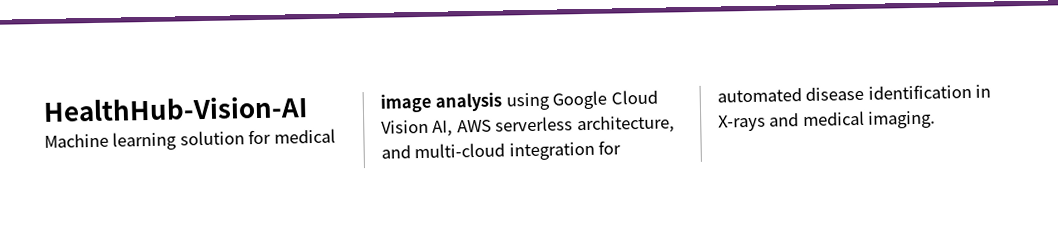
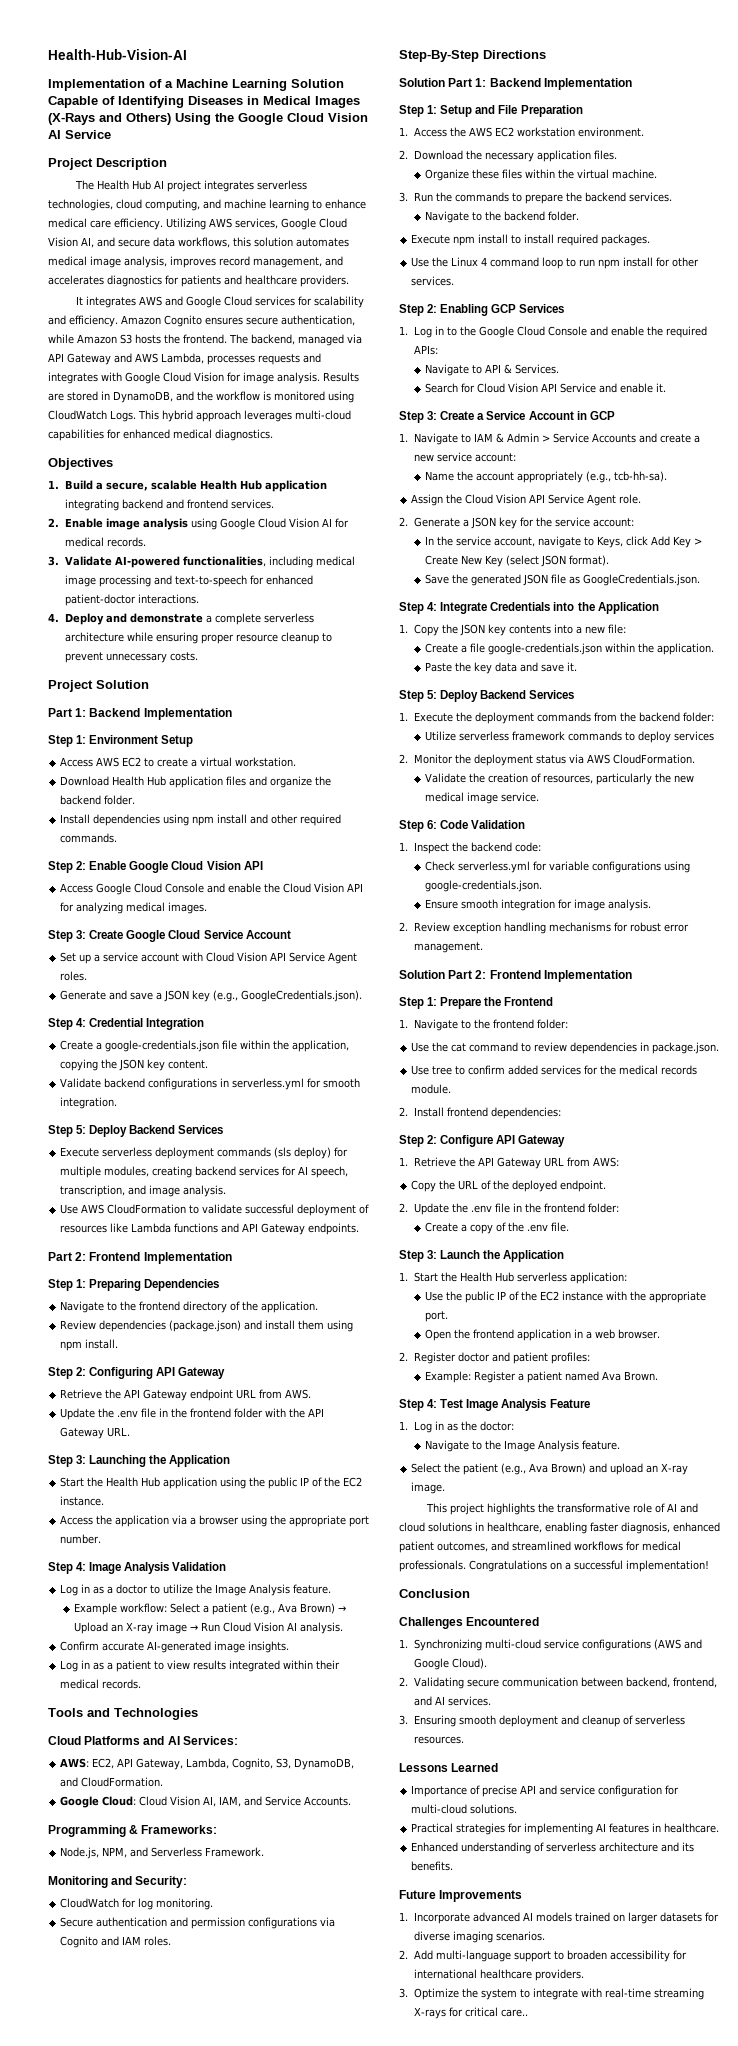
- HealthHub-Vision-AI
- Machine learning solution for medical image analysis using Google Cloud Vision AI, AWS serverless architecture, and multi-cloud integration for automated disease identification in X-rays and medical imaging.
+ Health-Hub-Vision-AI
+ Implementation of a Machine Learning Solution Capable of Identifying Diseases in Medical Images (X-Rays and Others) Using the Google Cloud Vision AI Service
+ Project Description
+ The Health Hub AI project integrates serverless technologies, cloud computing, and machine learning to enhance medical care efficiency. Utilizing AWS services, Google Cloud Vision AI, and secure data workflows, this solution automates medical image analysis, improves record management, and accelerates diagnostics for patients and healthcare providers.
+ It integrates AWS and Google Cloud services for scalability and efficiency. Amazon Cognito ensures secure authentication, while Amazon S3 hosts the frontend. The backend, managed via API Gateway and AWS Lambda, processes requests and integrates with Google Cloud Vision for image analysis. Results are stored in DynamoDB, and the workflow is monitored using CloudWatch Logs. This hybrid approach leverages multi-cloud capabilities for enhanced medical diagnostics.
+ Objectives
+ 1. Build a secure, scalable Health Hub application integrating backend and frontend services.
+ 2. Enable image analysis using Google Cloud Vision AI for medical records.
+ 3. Validate AI-powered functionalities, including medical image processing and text-to-speech for enhanced patient-doctor interactions.
+ 4. Deploy and demonstrate a complete serverless architecture while ensuring proper resource cleanup to prevent unnecessary costs.
+ Project Solution
+ Part 1: Backend Implementation
+ Step 1: Environment Setup
+ Access AWS EC2 to create a virtual workstation.
+ Download Health Hub application files and organize the backend folder.
+ Install dependencies using npm install and other required commands.
+ Step 2: Enable Google Cloud Vision API
+ Access Google Cloud Console and enable the Cloud Vision API for analyzing medical images.
+ Step 3: Create Google Cloud Service Account
+ Set up a service account with Cloud Vision API Service Agent roles.
+ Generate and save a JSON key (e.g., GoogleCredentials.json).
+ Step 4: Credential Integration
+ Create a google-credentials.json file within the application, copying the JSON key content.
+ Validate backend configurations in serverless.yml for smooth integration.
+ Step 5: Deploy Backend Services
+ Execute serverless deployment commands (sls deploy) for multiple modules, creating backend services for AI speech, transcription, and image analysis.
+ Use AWS CloudFormation to validate successful deployment of resources like Lambda functions and API Gateway endpoints.
+ Part 2: Frontend Implementation
+ Step 1: Preparing Dependencies
+ Navigate to the frontend directory of the application.
+ Review dependencies (package.json) and install them using npm install.
+ Step 2: Configuring API Gateway
+ Retrieve the API Gateway endpoint URL from AWS.
+ Update the .env file in the frontend folder with the API Gateway URL.
+ Step 3: Launching the Application
+ Start the Health Hub application using the public IP of the EC2 instance.
+ Access the application via a browser using the appropriate port number.
+ Step 4: Image Analysis Validation
+ Log in as a doctor to utilize the Image Analysis feature.
+ Example workflow: Select a patient (e.g., Ava Brown) → Upload an X-ray image → Run Cloud Vision AI analysis.
+ Confirm accurate AI-generated image insights.
+ Log in as a patient to view results integrated within their medical records.
+ Tools and Technologies
+ Cloud Platforms and AI Services:
+ AWS: EC2, API Gateway, Lambda, Cognito, S3, DynamoDB, and CloudFormation.
+ Google Cloud: Cloud Vision AI, IAM, and Service Accounts.
+ Programming & Frameworks:
+ Node.js, NPM, and Serverless Framework.
+ Monitoring and Security:
+ CloudWatch for log monitoring.
+ Secure authentication and permission configurations via Cognito and IAM roles.
+ Step-By-Step Directions
+ Solution Part 1: Backend Implementation
+ Step 1: Setup and File Preparation
+ 1. Access the AWS EC2 workstation environment.
+ 2. Download the necessary application files.
+ Organize these files within the virtual machine.
+ 3. Run the commands to prepare the backend services.
+ Navigate to the backend folder.
+ Execute npm install to install required packages.
+ Use the Linux 4 command loop to run npm install for other services.
+ Step 2: Enabling GCP Services
+ 1. Log in to the Google Cloud Console and enable the required APIs:
+ Navigate to API & Services.
+ Search for Cloud Vision API Service and enable it.
+ Step 3: Create a Service Account in GCP
+ 1. Navigate to IAM & Admin > Service Accounts and create a new service account:
+ Name the account appropriately (e.g., tcb-hh-sa).
+ Assign the Cloud Vision API Service Agent role.
+ 2. Generate a JSON key for the service account:
+ In the service account, navigate to Keys, click Add Key > Create New Key (select JSON format).
+ Save the generated JSON file as GoogleCredentials.json.
+ Step 4: Integrate Credentials into the Application
+ 1. Copy the JSON key contents into a new file:
+ Create a file google-credentials.json within the application.
+ Paste the key data and save it.
+ Step 5: Deploy Backend Services
+ 1. Execute the deployment commands from the backend folder:
+ Utilize serverless framework commands to deploy services
+ 2. Monitor the deployment status via AWS CloudFormation.
+ Validate the creation of resources, particularly the new medical image service.
+ Step 6: Code Validation
+ 1. Inspect the backend code:
+ Check serverless.yml for variable configurations using google-credentials.json.
+ Ensure smooth integration for image analysis.
+ 2. Review exception handling mechanisms for robust error management.
+ Solution Part 2: Frontend Implementation
+ Step 1: Prepare the Frontend
+ 1. Navigate to the frontend folder:
+ Use the cat command to review dependencies in package.json.
+ Use tree to confirm added services for the medical records module.
+ 2. Install frontend dependencies:
+ Step 2: Configure API Gateway
+ 1. Retrieve the API Gateway URL from AWS:
+ Copy the URL of the deployed endpoint.
+ 2. Update the .env file in the frontend folder:
+ Create a copy of the .env file.
+ Step 3: Launch the Application
+ 1. Start the Health Hub serverless application:
+ Use the public IP of the EC2 instance with the appropriate port.
+ Open the frontend application in a web browser.
+ 2. Register doctor and patient profiles:
+ Example: Register a patient named Ava Brown.
+ Step 4: Test Image Analysis Feature
+ 1. Log in as the doctor:
+ Navigate to the Image Analysis feature.
+ Select the patient (e.g., Ava Brown) and upload an X-ray image.
+ This project highlights the transformative role of AI and cloud solutions in healthcare, enabling faster diagnosis, enhanced patient outcomes, and streamlined workflows for medical professionals. Congratulations on a successful implementation!
+ Conclusion
+ Challenges Encountered
+ 1. Synchronizing multi-cloud service configurations (AWS and Google Cloud).
+ 2. Validating secure communication between backend, frontend, and AI services.
+ 3. Ensuring smooth deployment and cleanup of serverless resources.
+ Lessons Learned
+ Importance of precise API and service configuration for multi-cloud solutions.
+ Practical strategies for implementing AI features in healthcare.
+ Enhanced understanding of serverless architecture and its benefits.
+ Future Improvements
+ 1. Incorporate advanced AI models trained on larger datasets for diverse imaging scenarios.
+ 2. Add multi-language support to broaden accessibility for international healthcare providers.
+ 3. Optimize the system to integrate with real-time streaming X-rays for critical care..

